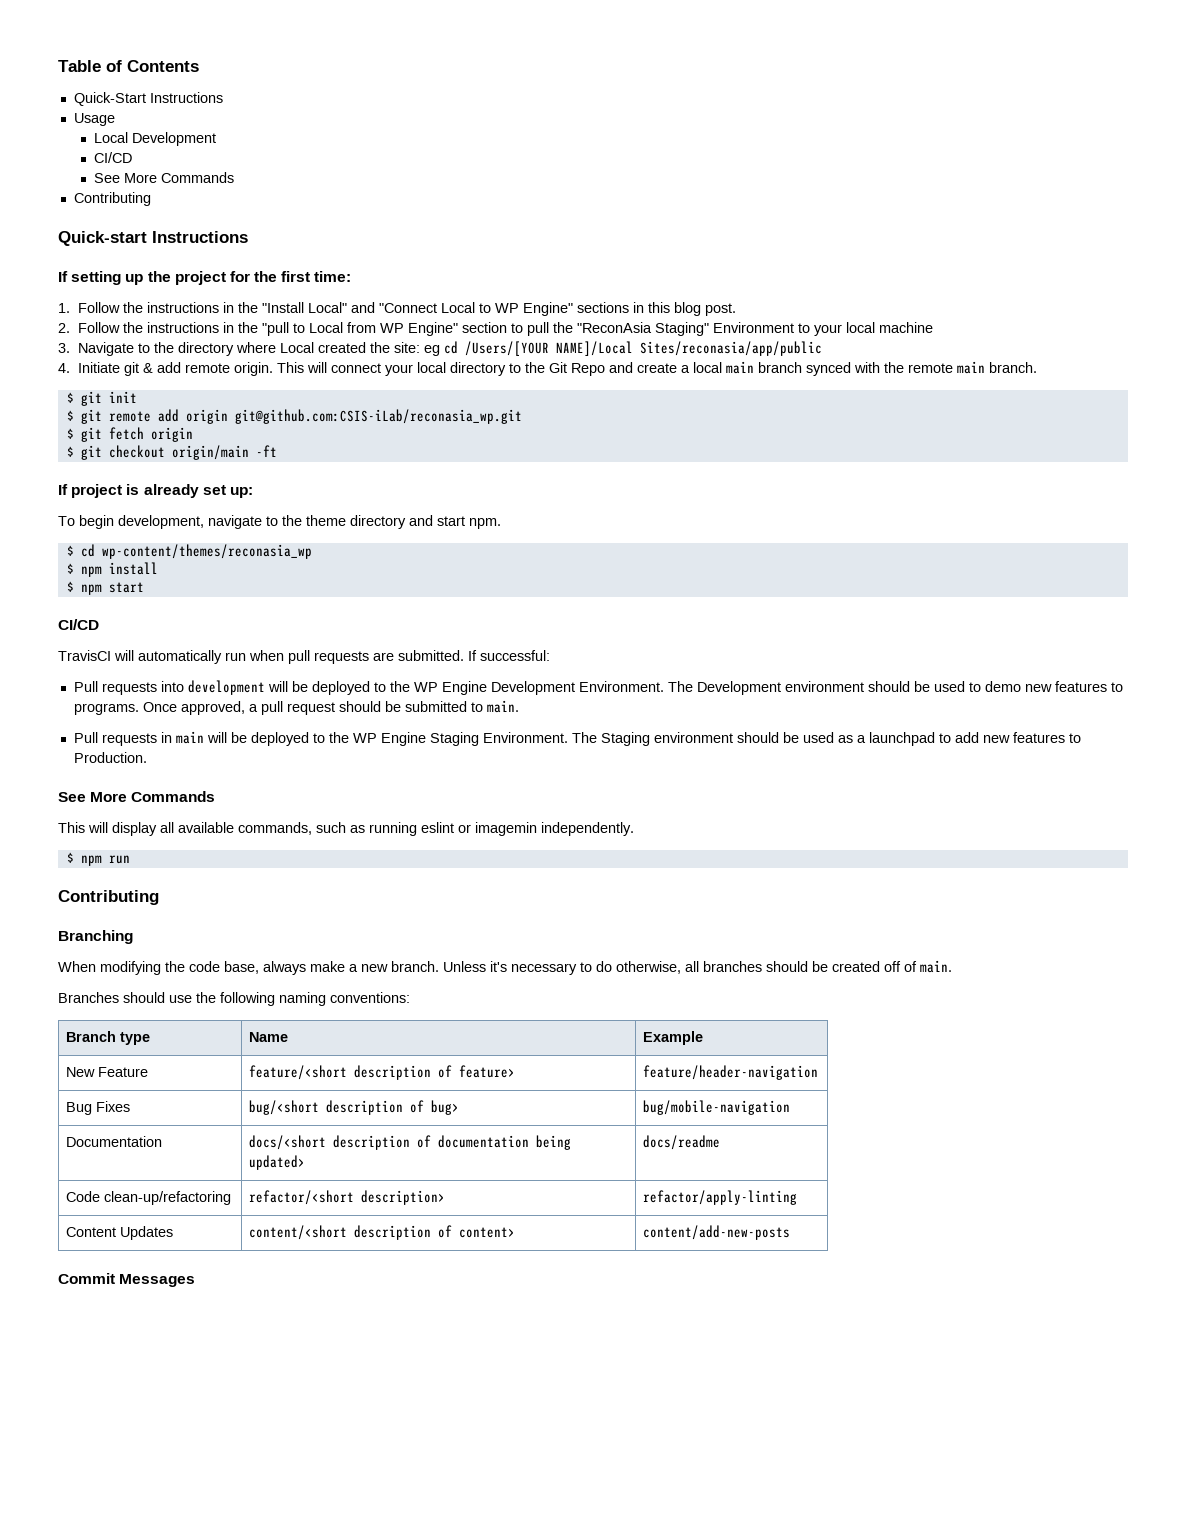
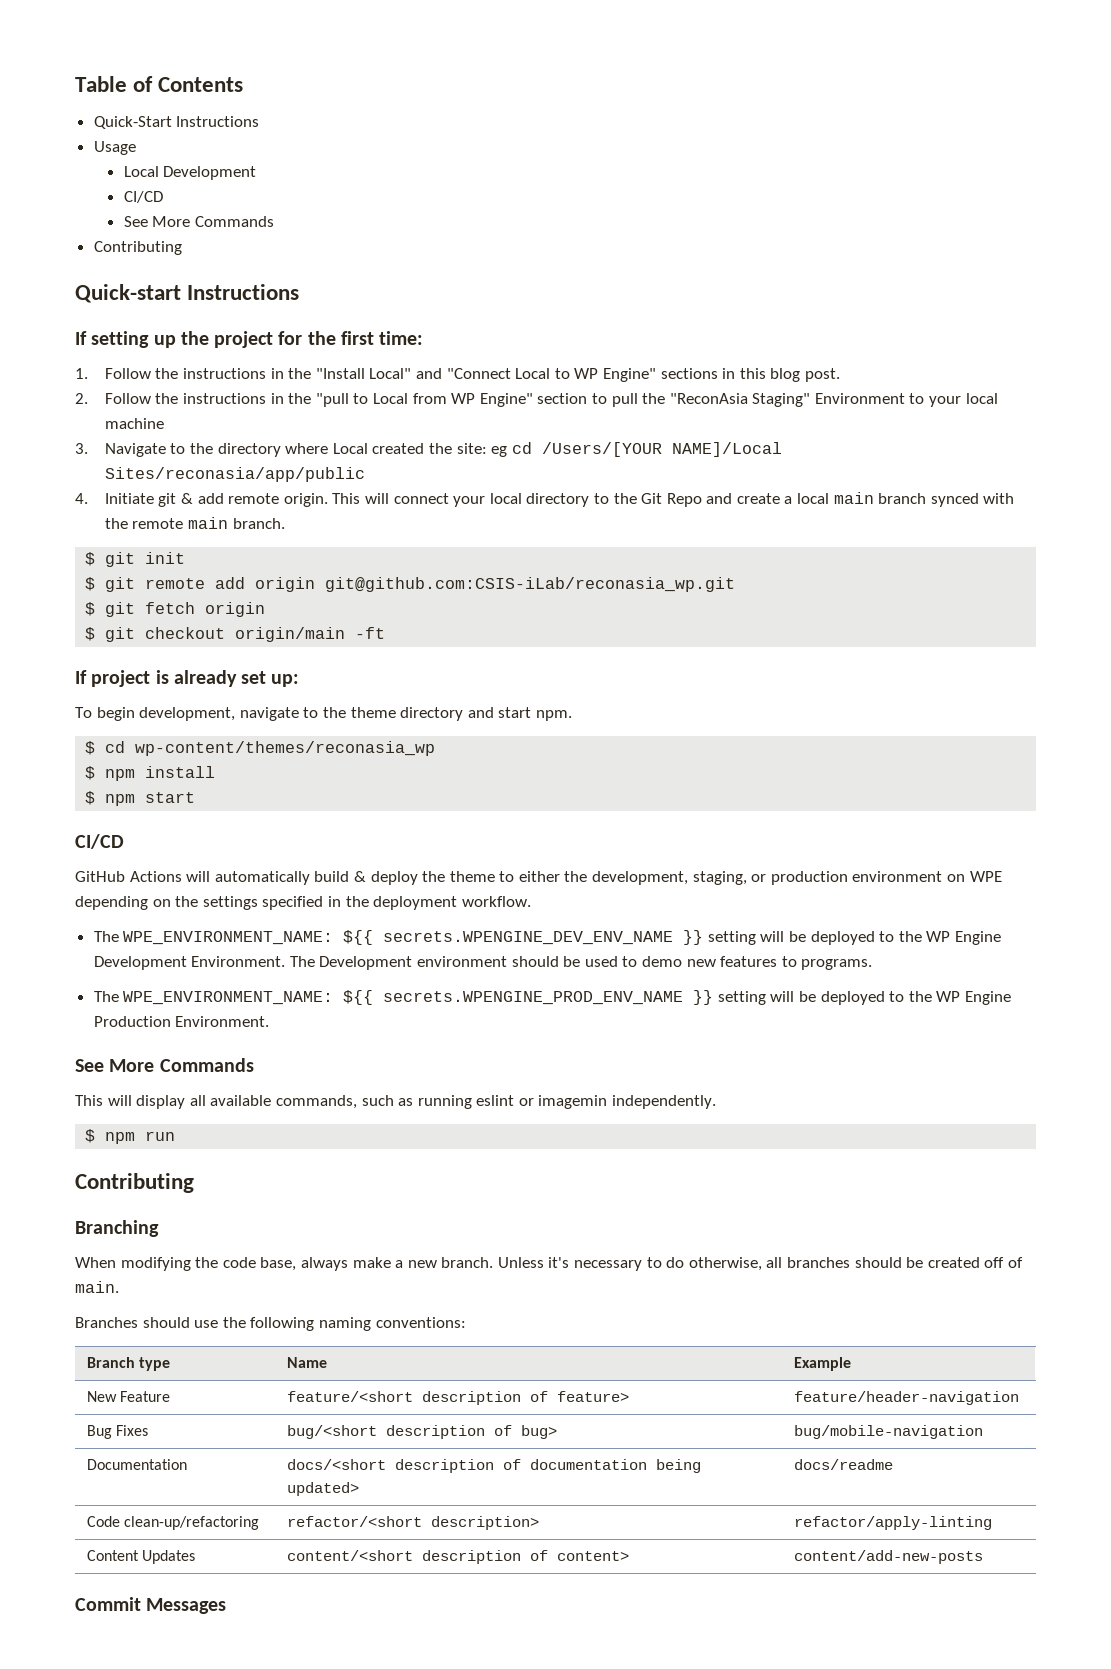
- TravisCI will automatically run when pull requests are submitted. If successful:
- Pull requests into development will be deployed to the WP Engine Development Environment.
+ GitHub Actions will automatically build & deploy the theme to either the development, staging, or production environment on WPE depending on the settings specified in the deployment workflow.
+ The WPE_ENVIRONMENT_NAME: ${{ secrets.WPENGINE_DEV_ENV_NAME }} setting will be deployed to the WP Engine Development Environment.
- The Development environment should be used to demo new features to programs. Once approved, a pull request should be submitted to main.
- Pull requests in main will be deployed to the WP Engine Staging Environment. The Staging environment should be used as a launchpad to add new features to Production.
+ The Development environment should be used to demo new features to programs.
+ The WPE_ENVIRONMENT_NAME: ${{ secrets.WPENGINE_PROD_ENV_NAME }} setting will be deployed to the WP Engine Production Environment.

